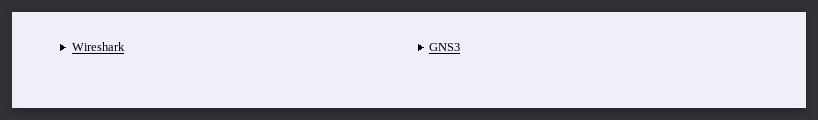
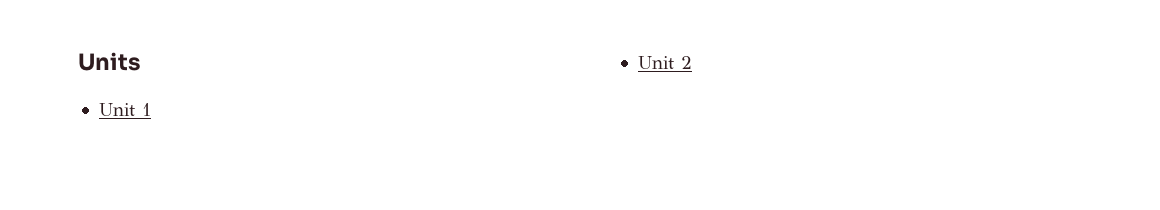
- Wireshark
- GNS3
+ Units
+ Unit 1
+ Unit 2

